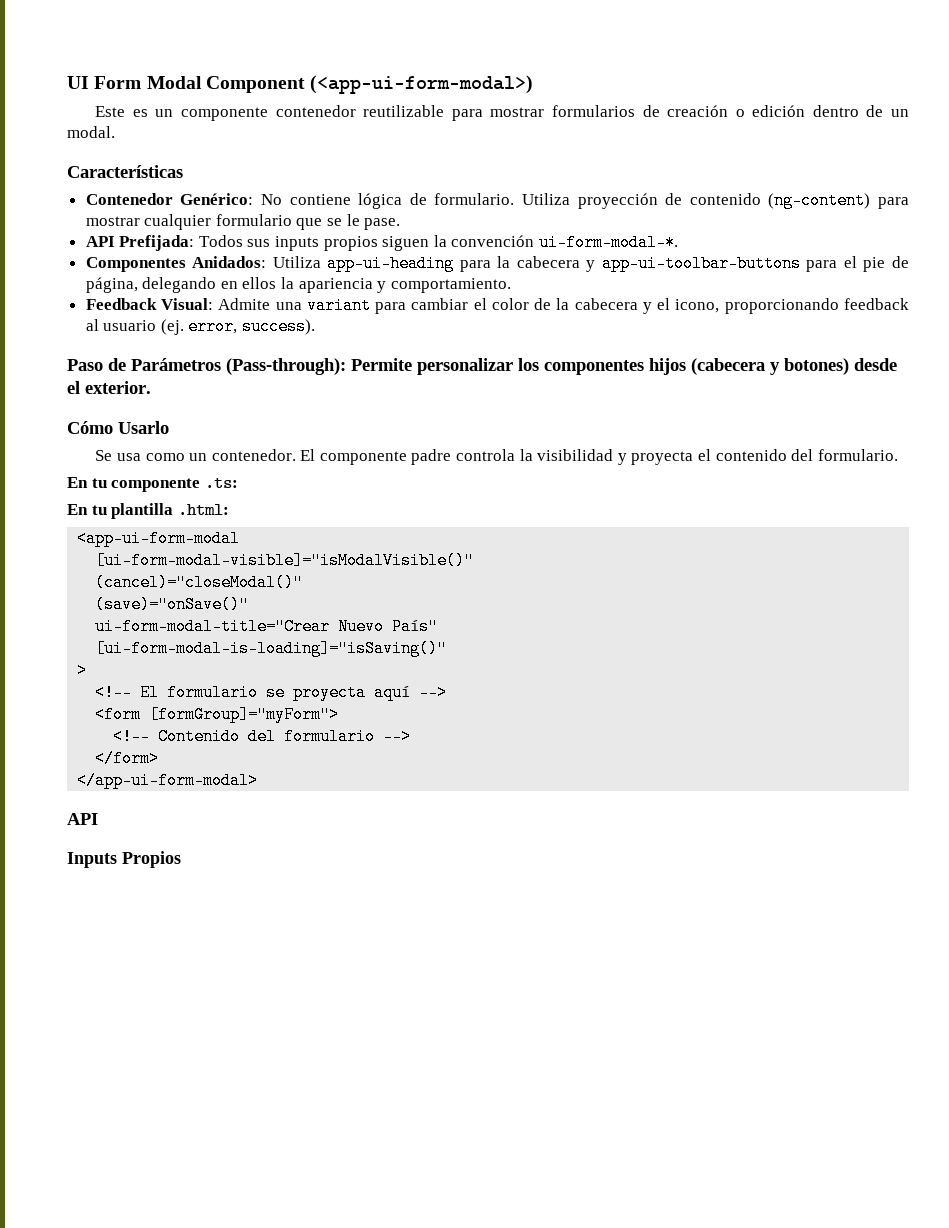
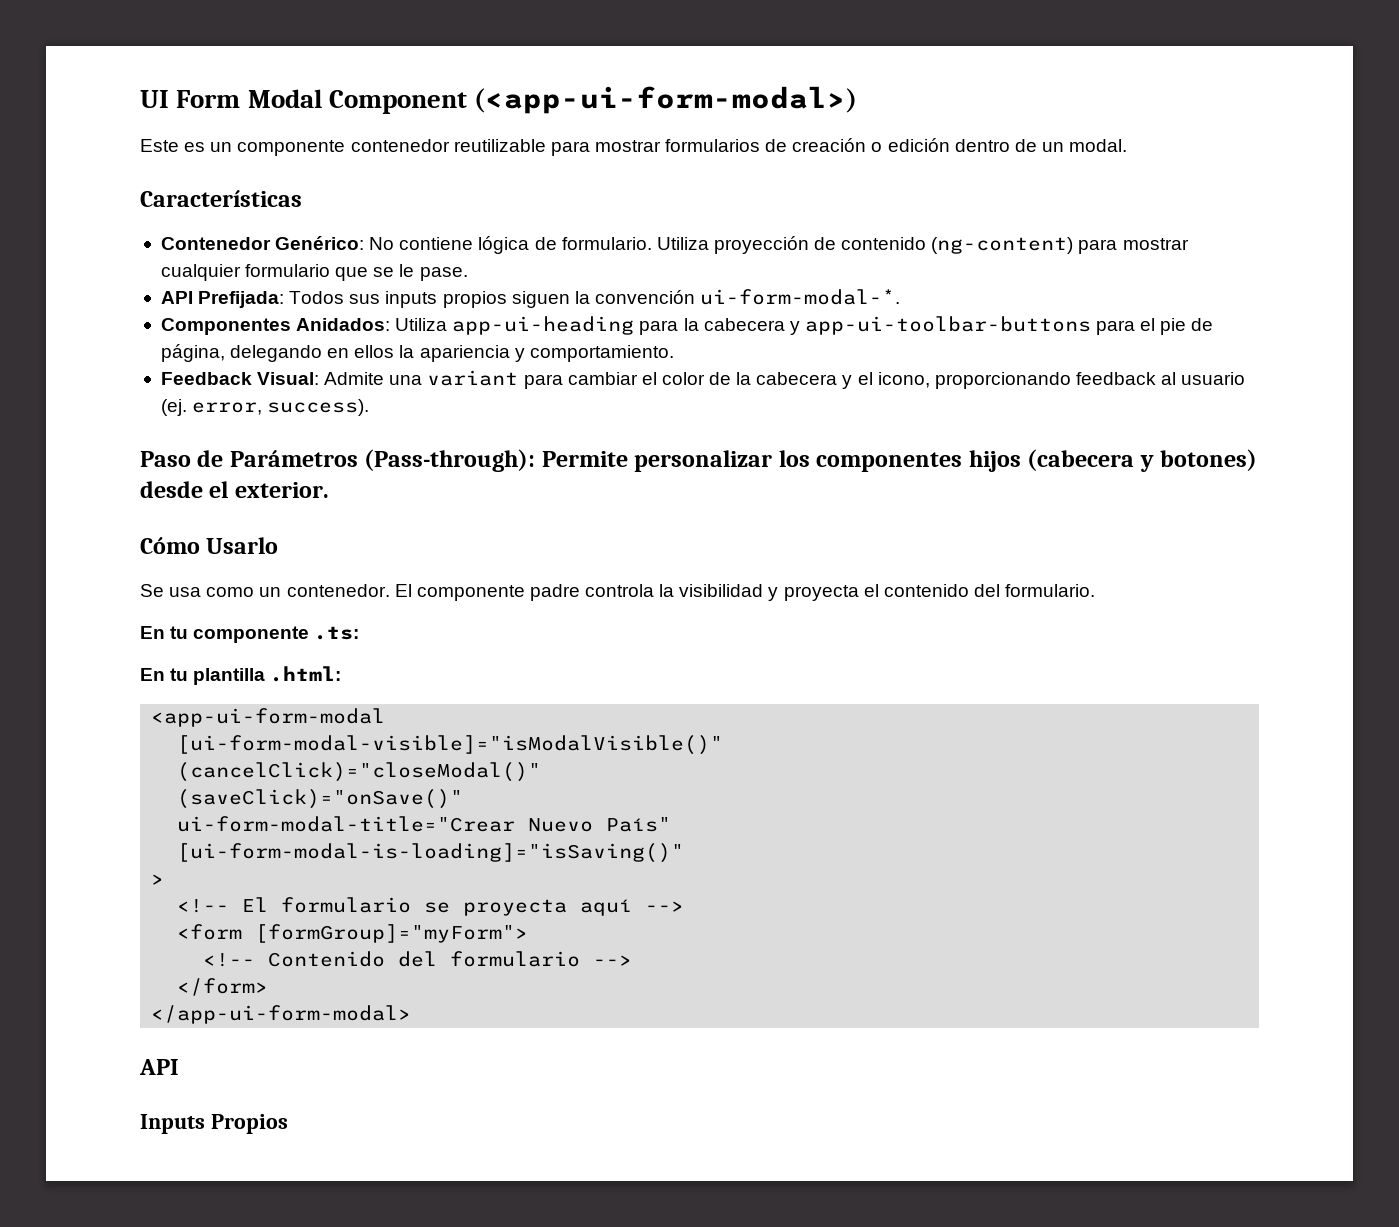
- (cancel)="closeModal()"
- (save)="onSave()"
+ (cancelClick)="closeModal()"
+ (saveClick)="onSave()"

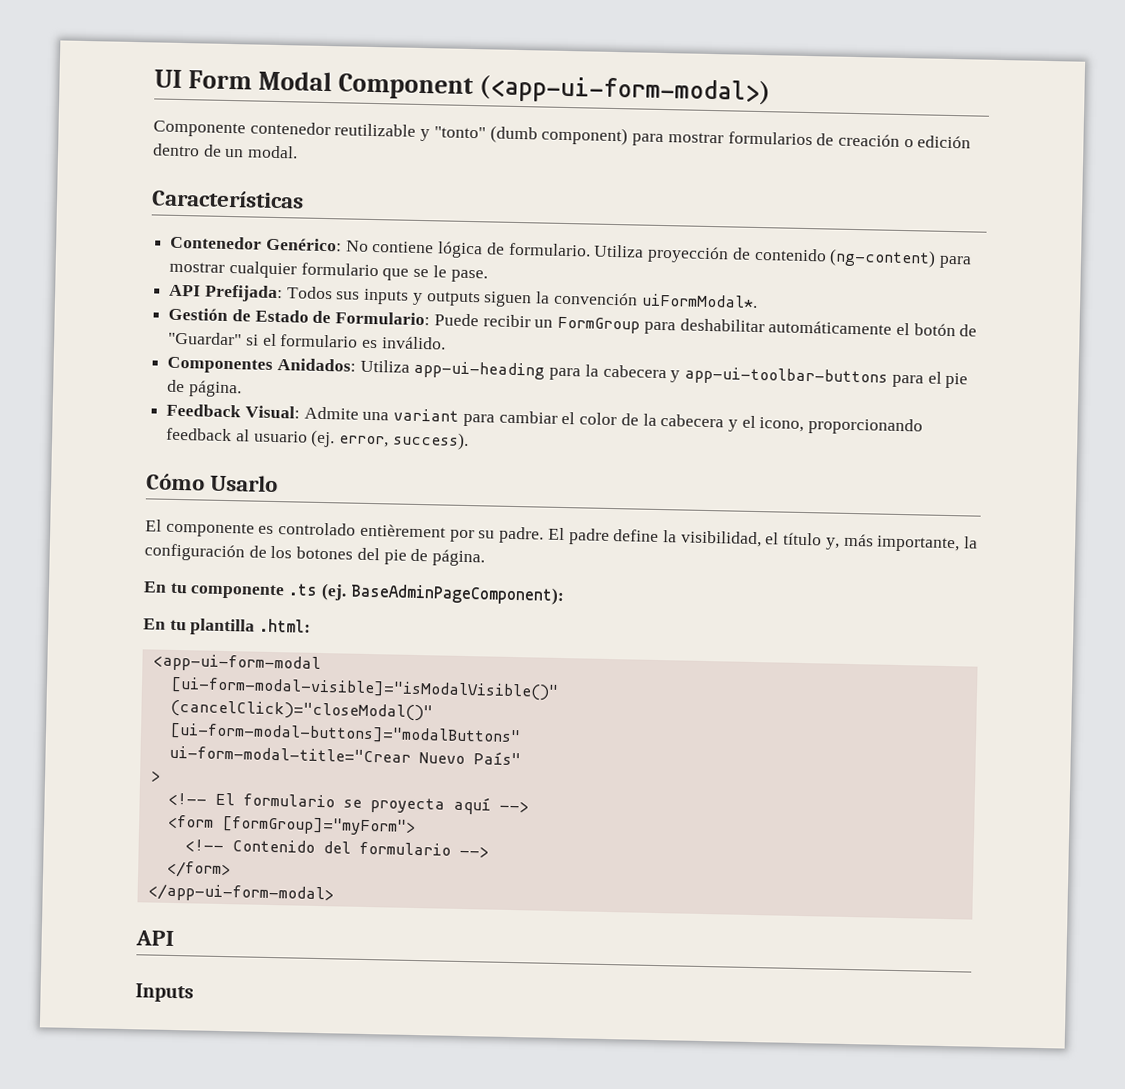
- Este es un componente contenedor reutilizable para mostrar formularios de creación o edición dentro de un modal.
+ Componente contenedor reutilizable y "tonto" (dumb component) para mostrar formularios de creación o edición dentro de un modal.
- API Prefijada: Todos sus inputs propios siguen la convención ui-form-modal-*.
+ API Prefijada: Todos sus inputs y outputs siguen la convención uiFormModal*.
+ Gestión de Estado de Formulario: Puede recibir un FormGroup para deshabilitar automáticamente el botón de "Guardar" si el formulario es inválido.
- Componentes Anidados: Utiliza app-ui-heading para la cabecera y app-ui-toolbar-buttons para el pie de página, delegando en ellos la apariencia y comportamiento.
+ Componentes Anidados: Utiliza app-ui-heading para la cabecera y app-ui-toolbar-buttons para el pie de página.
- Paso de Parámetros (Pass-through): Permite personalizar los componentes hijos (cabecera y botones) desde el exterior.
  Cómo Usarlo
- Se usa como un contenedor. El componente padre controla la visibilidad y proyecta el contenido del formulario.
+ El componente es controlado entièrement por su padre. El padre define la visibilidad, el título y, más importante, la configuración de los botones del pie de página.
- En tu componente .ts:
+ En tu componente .ts (ej. BaseAdminPageComponent):
- (saveClick)="onSave()"
+ [ui-form-modal-buttons]="modalButtons"
- [ui-form-modal-is-loading]="isSaving()"
- Inputs Propios
+ Inputs

